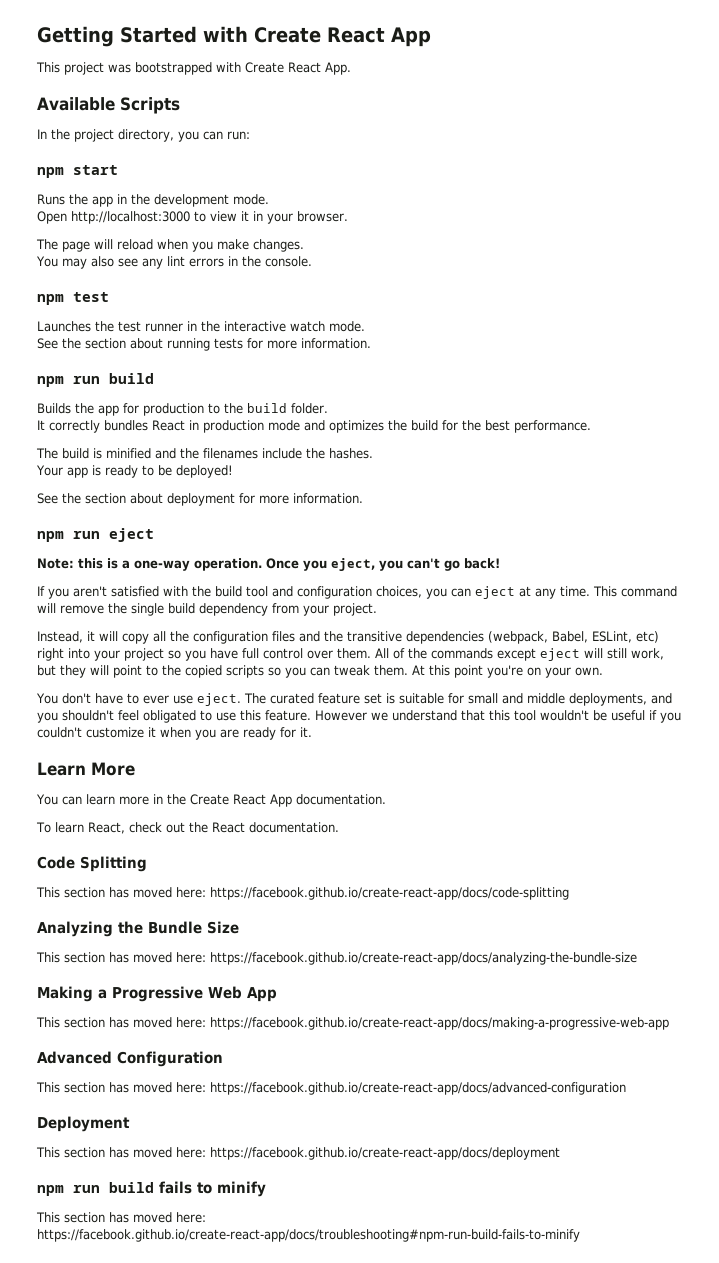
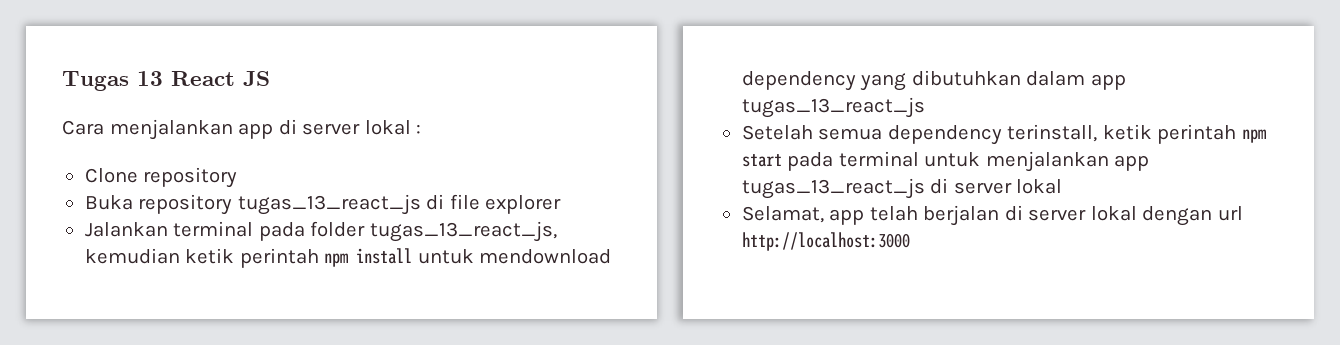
- Getting Started with Create React App
- This project was bootstrapped with Create React App.
- Available Scripts
- In the project directory, you can run:
- npm start
- Runs the app in the development mode.
- Open http://localhost:3000 to view it in your browser.
- The page will reload when you make changes.
- You may also see any lint errors in the console.
- npm test
- Launches the test runner in the interactive watch mode.
- See the section about running tests for more information.
- npm run build
- Builds the app for production to the build folder.
- It correctly bundles React in production mode and optimizes the build for the best performance.
- The build is minified and the filenames include the hashes.
- Your app is ready to be deployed!
- See the section about deployment for more information.
- npm run eject
- Note: this is a one-way operation. Once you eject, you can't go back!
- If you aren't satisfied with the build tool and configuration choices, you can eject at any time. This command will remove the single build dependency from your project.
- Instead, it will copy all the configuration files and the transitive dependencies (webpack, Babel, ESLint, etc) right into your project so you have full control over them. All of the commands except eject will still work, but they will point to the copied scripts so you can tweak them. At this point you're on your own.
- You don't have to ever use eject. The curated feature set is suitable for small and middle deployments, and you shouldn't feel obligated to use this feature. However we understand that this tool wouldn't be useful if you couldn't customize it when you are ready for it.
- Learn More
- You can learn more in the Create React App documentation.
- To learn React, check out the React documentation.
- Code Splitting
- This section has moved here: https://facebook.github.io/create-react-app/docs/code-splitting
- Analyzing the Bundle Size
- This section has moved here: https://facebook.github.io/create-react-app/docs/analyzing-the-bundle-size
- Making a Progressive Web App
- This section has moved here: https://facebook.github.io/create-react-app/docs/making-a-progressive-web-app
- Advanced Configuration
- This section has moved here: https://facebook.github.io/create-react-app/docs/advanced-configuration
- Deployment
- This section has moved here: https://facebook.github.io/create-react-app/docs/deployment
- npm run build fails to minify
- This section has moved here: https://facebook.github.io/create-react-app/docs/troubleshooting#npm-run-build-fails-to-minify
+ Tugas 13 React JS
+ Cara menjalankan app di server lokal :
+ Clone repository
+ Buka repository tugas_13_react_js di file explorer
+ Jalankan terminal pada folder tugas_13_react_js, kemudian ketik perintah npm install untuk mendownload dependency yang dibutuhkan dalam app tugas_13_react_js
+ Setelah semua dependency terinstall, ketik perintah npm start pada terminal untuk menjalankan app tugas_13_react_js di server lokal
+ Selamat, app telah berjalan di server lokal dengan url http://localhost:3000

